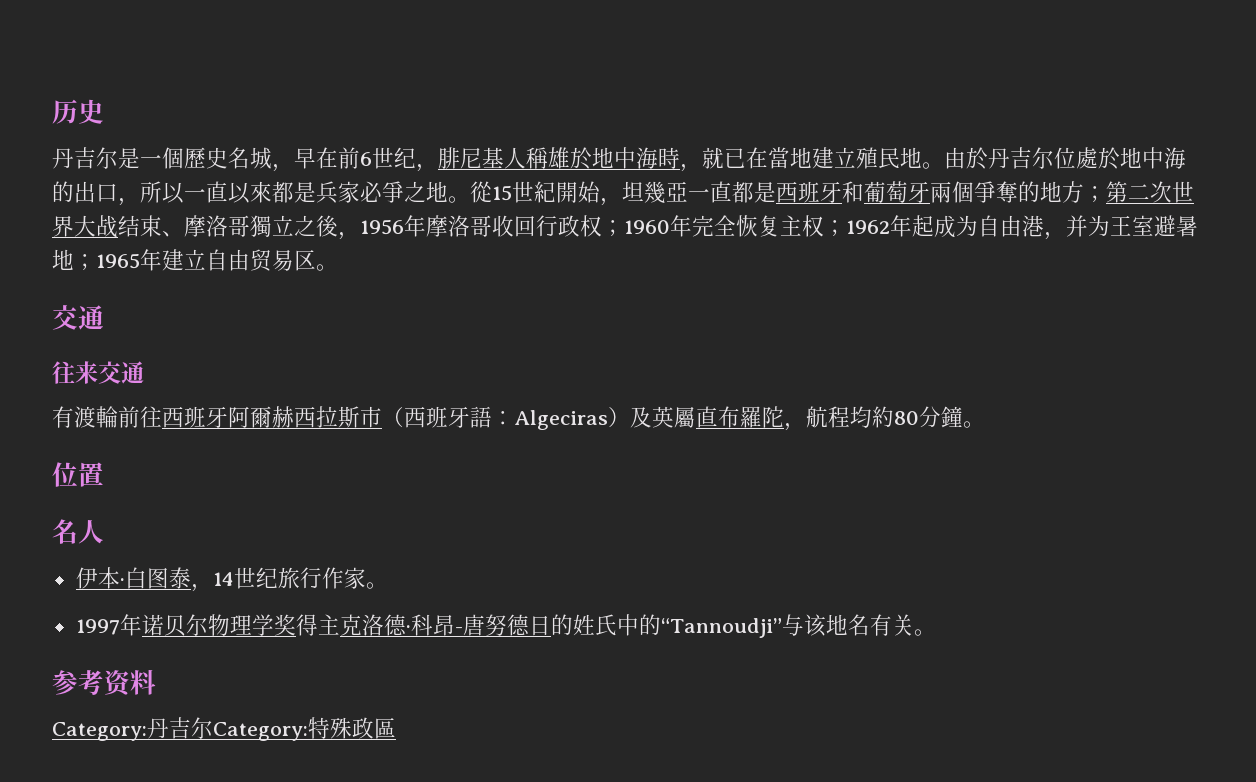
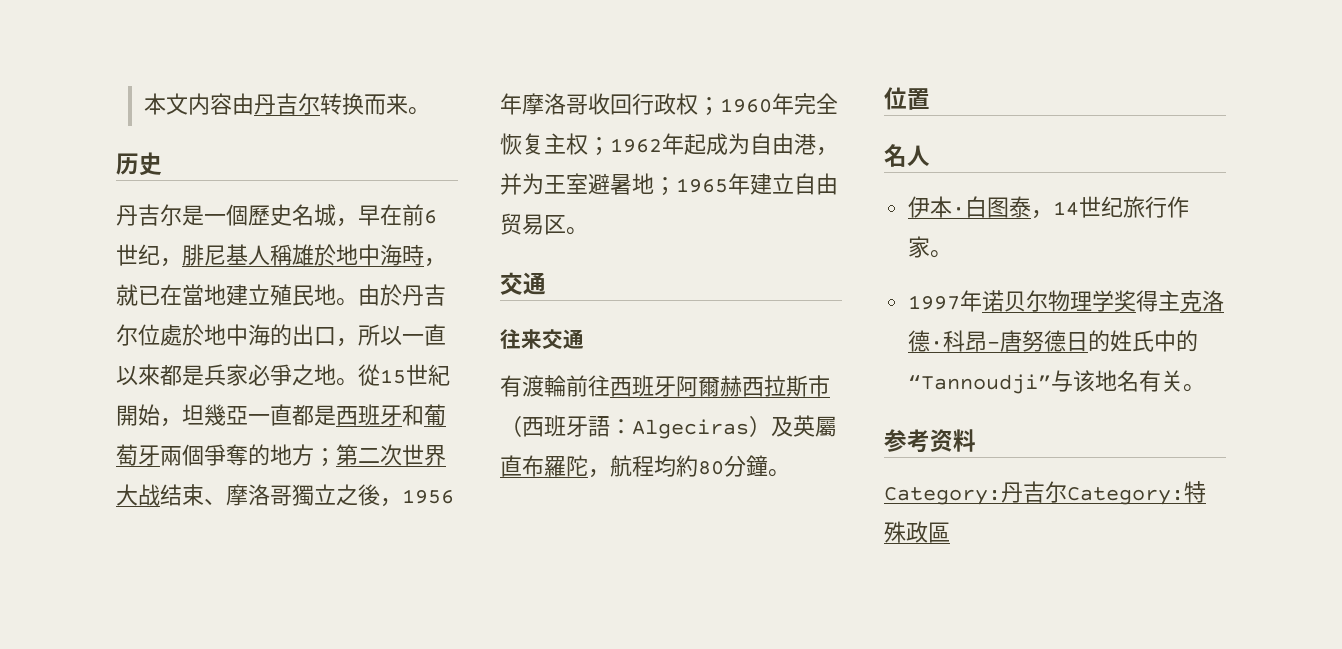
+ 本文内容由丹吉尔转换而来。

